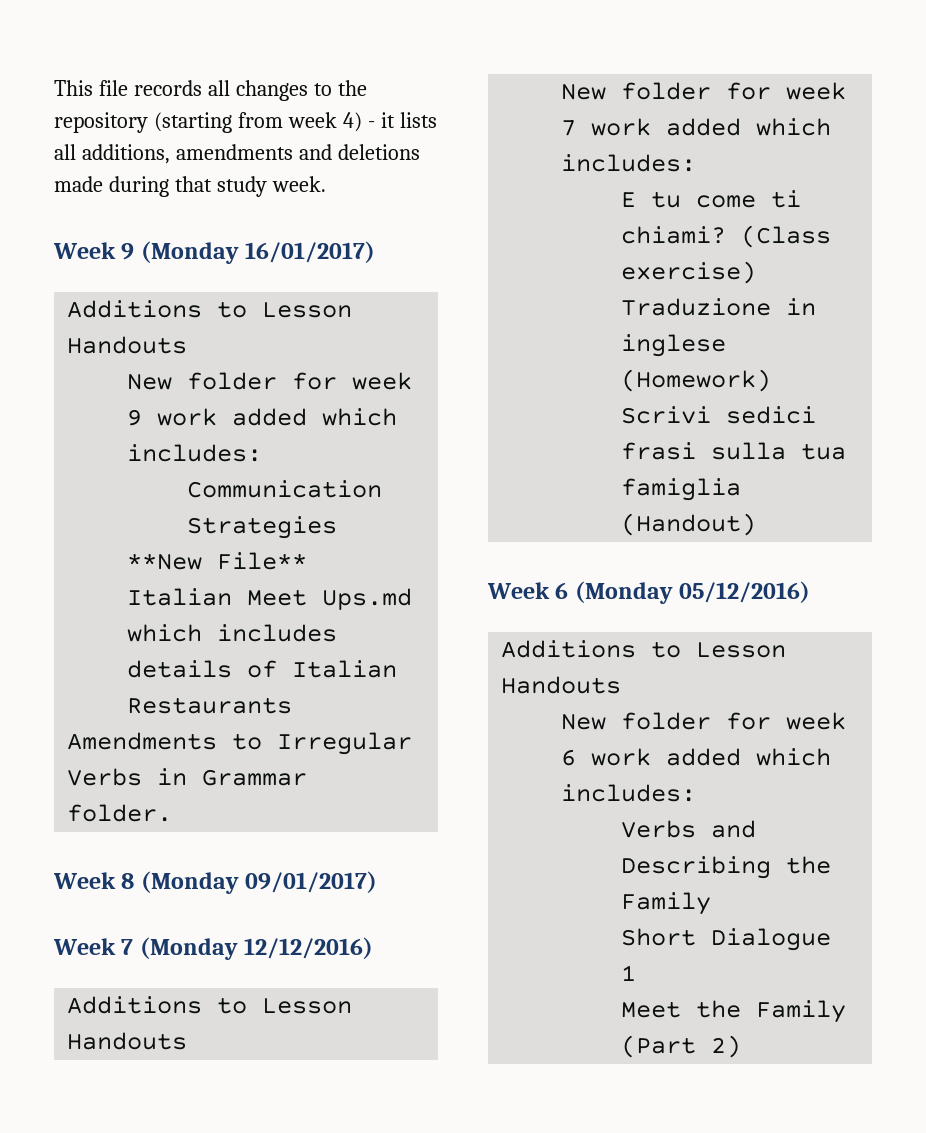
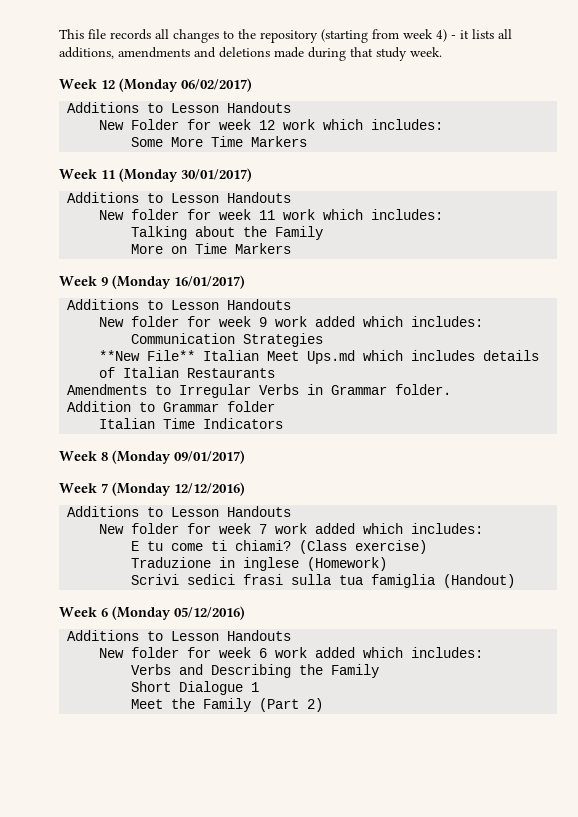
+ Week 12 (Monday 06/02/2017)
+ Additions to Lesson Handouts
+ New Folder for week 12 work which includes:
+ Some More Time Markers
+ Week 11 (Monday 30/01/2017)
+ Additions to Lesson Handouts
+ New folder for week 11 work which includes:
+ Talking about the Family
+ More on Time Markers
+ Addition to Grammar folder
+ Italian Time Indicators

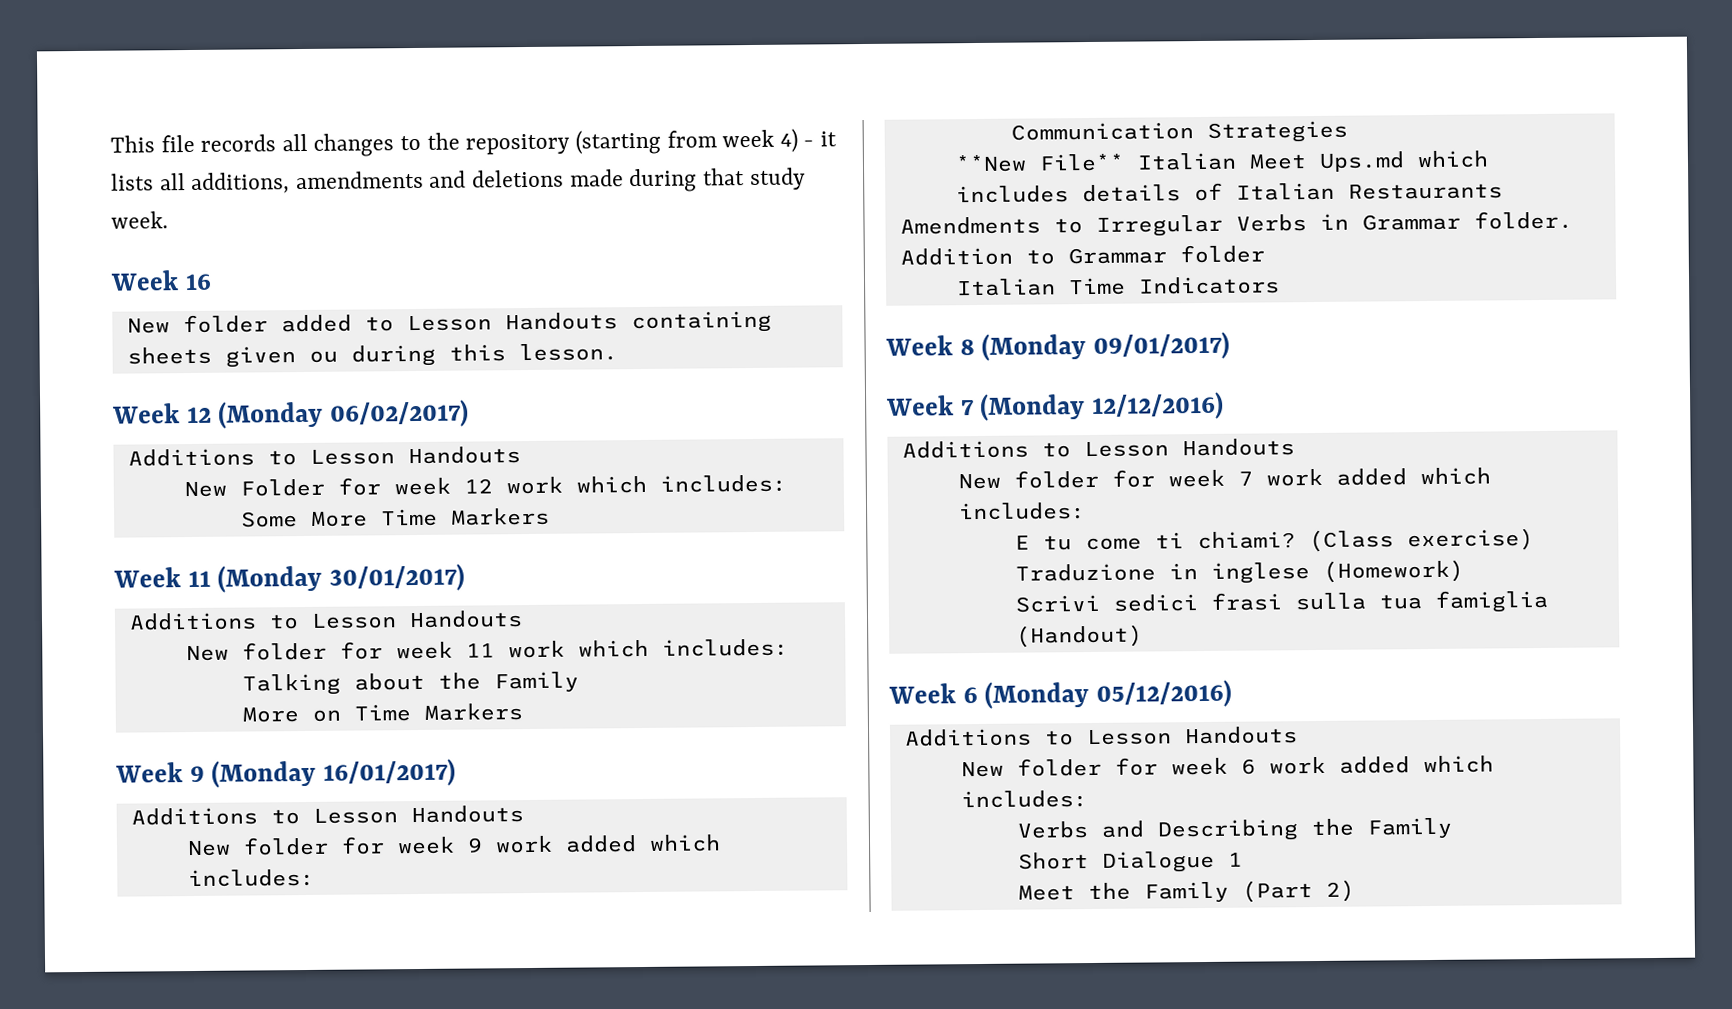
+ Week 16
+ New folder added to Lesson Handouts containing sheets given ou during this lesson.

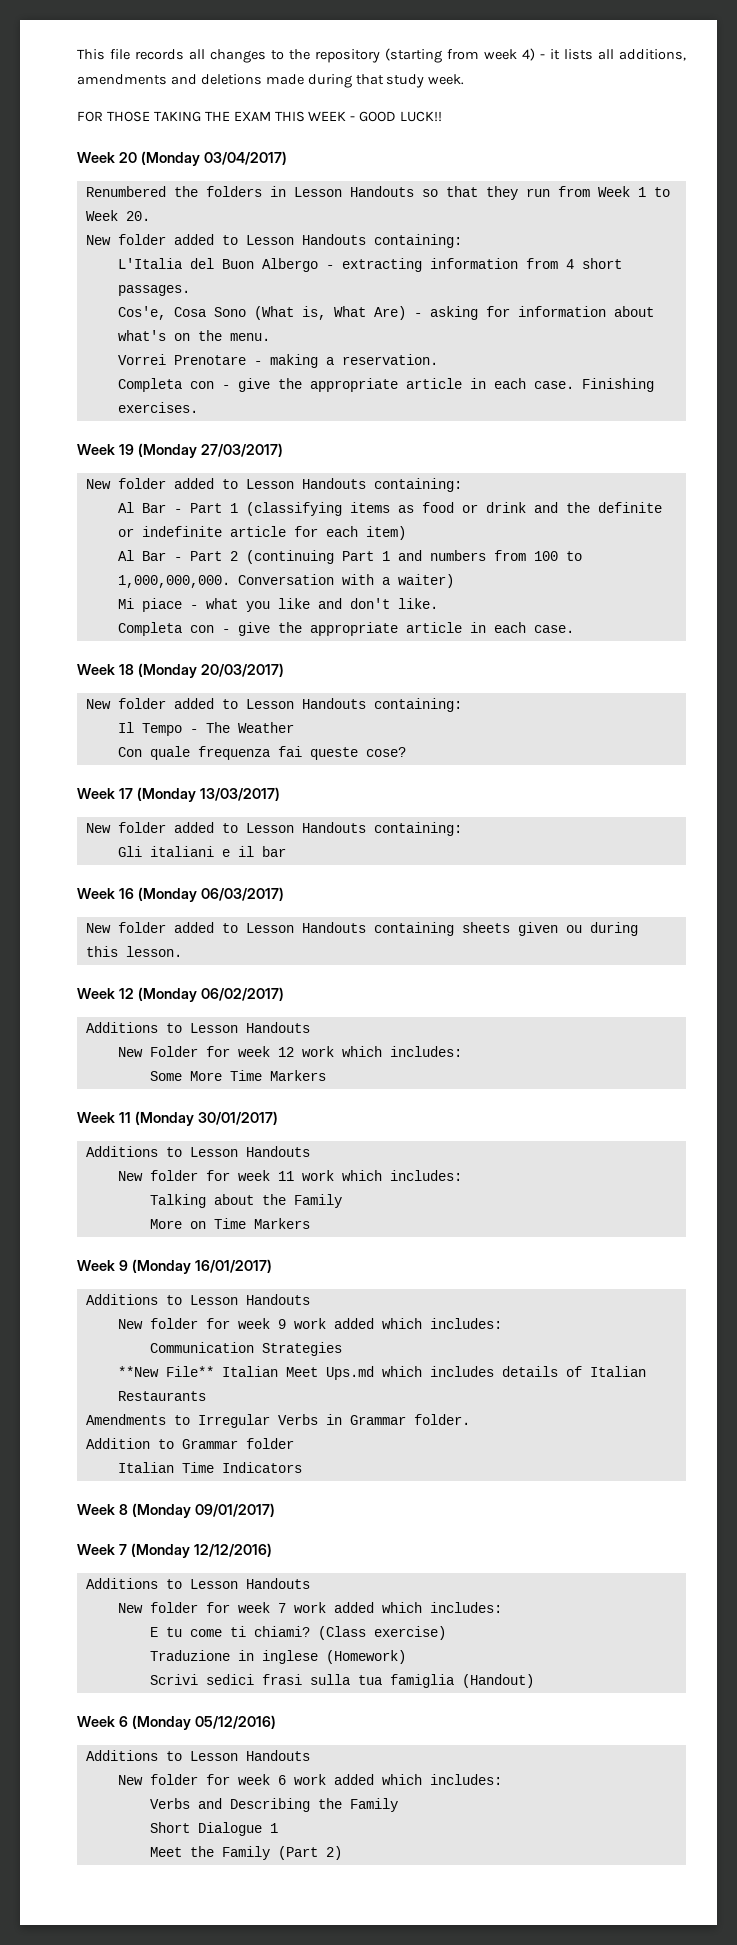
+ FOR THOSE TAKING THE EXAM THIS WEEK - GOOD LUCK!!
+ Week 20 (Monday 03/04/2017)
+ Renumbered the folders in Lesson Handouts so that they run from Week 1 to Week 20.
+ New folder added to Lesson Handouts containing:
+ L'Italia del Buon Albergo - extracting information from 4 short passages.
+ Cos'e, Cosa Sono (What is, What Are) - asking for information about what's on the menu.
+ Vorrei Prenotare - making a reservation.
+ Completa con - give the appropriate article in each case. Finishing exercises.
+ Week 19 (Monday 27/03/2017)
+ New folder added to Lesson Handouts containing:
+ Al Bar - Part 1 (classifying items as food or drink and the definite or indefinite article for each item)
+ Al Bar - Part 2 (continuing Part 1 and numbers from 100 to 1,000,000,000. Conversation with a waiter)
+ Mi piace - what you like and don't like.
+ Completa con - give the appropriate article in each case.
+ Week 18 (Monday 20/03/2017)
+ New folder added to Lesson Handouts containing:
+ Il Tempo - The Weather
+ Con quale frequenza fai queste cose?
+ Week 17 (Monday 13/03/2017)
+ New folder added to Lesson Handouts containing:
+ Gli italiani e il bar
- Week 16
+ Week 16 (Monday 06/03/2017)

